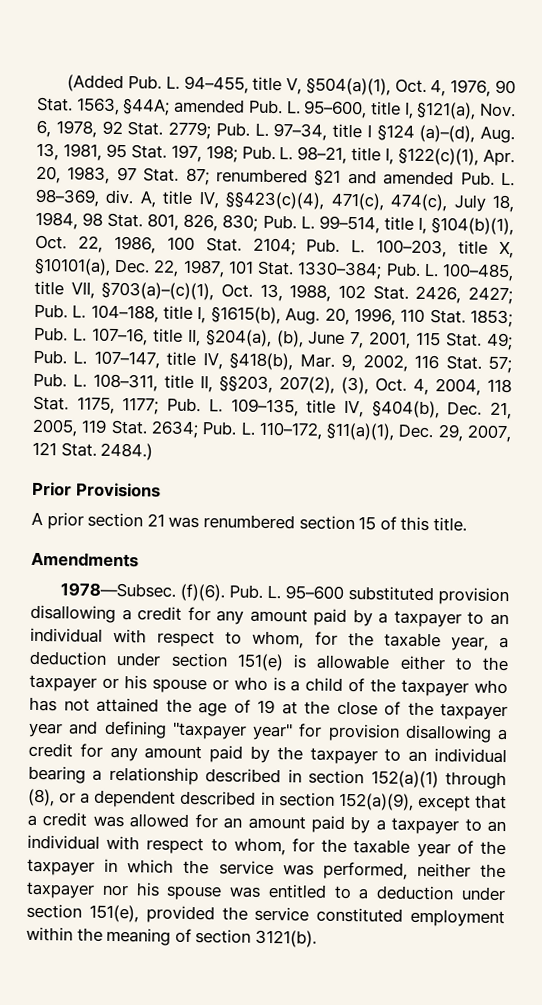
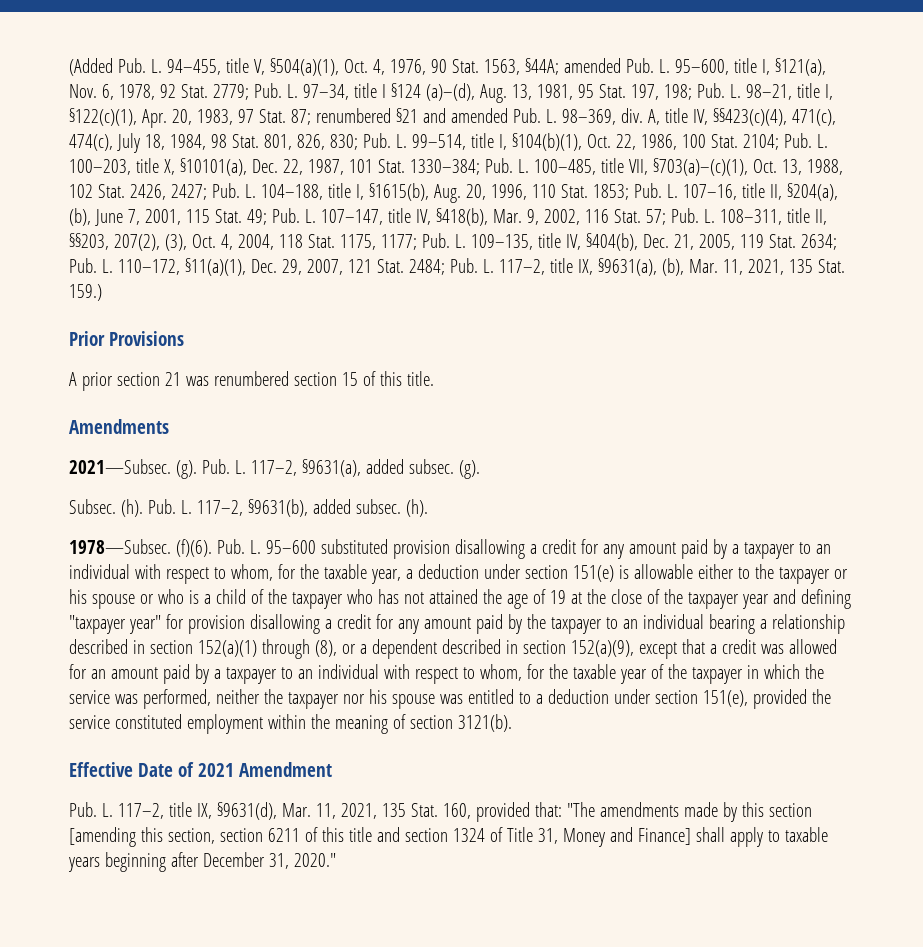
- 2484.)
+ 2484; Pub. L. 117–2, title IX, §9631(a), (b), Mar. 11, 2021, 135 Stat. 159.)
+ 2021—Subsec. (g). Pub. L. 117–2, §9631(a), added subsec. (g).
+ Subsec. (h). Pub. L. 117–2, §9631(b), added subsec. (h).
+ Effective Date of 2021 Amendment
+ Pub. L. 117–2, title IX, §9631(d), Mar. 11, 2021, 135 Stat. 160, provided that: "The amendments made by this section [amending this section, section 6211 of this title and section 1324 of Title 31, Money and Finance] shall apply to taxable years beginning after December 31, 2020."

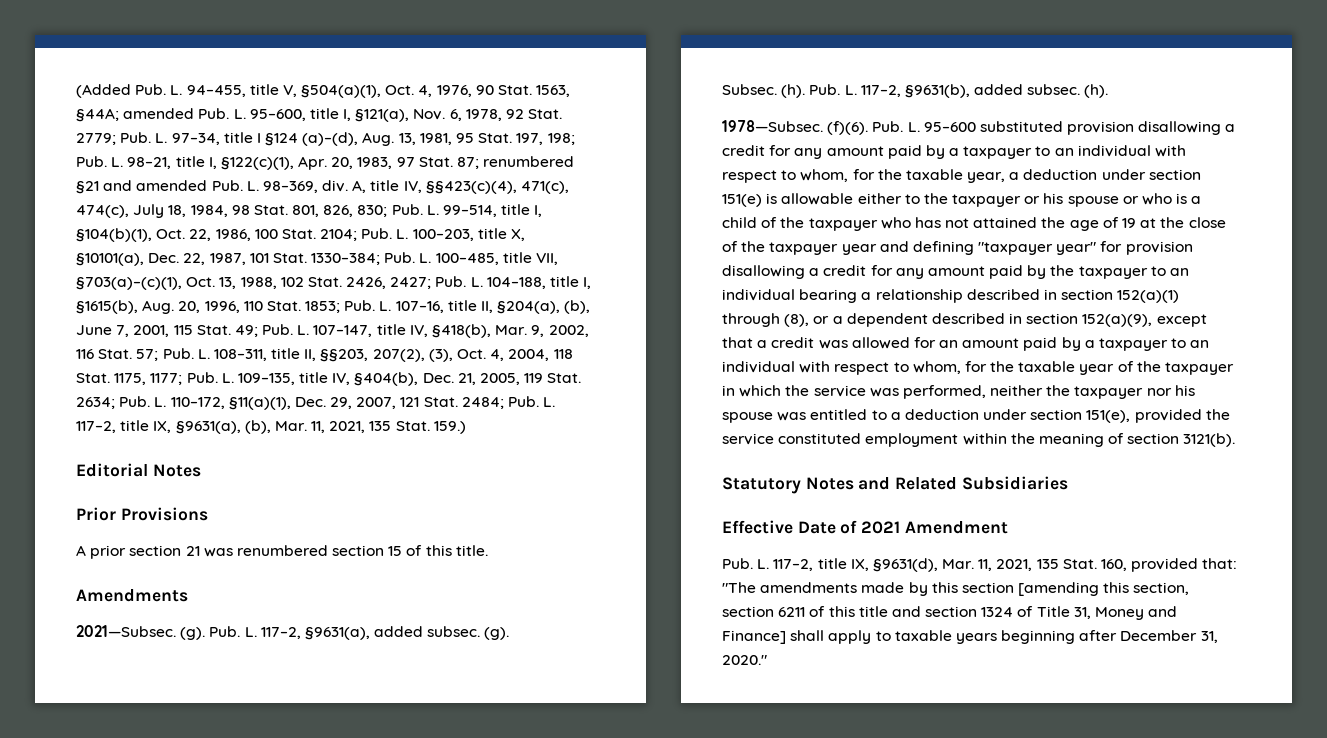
+ Editorial Notes
+ Statutory Notes and Related Subsidiaries

